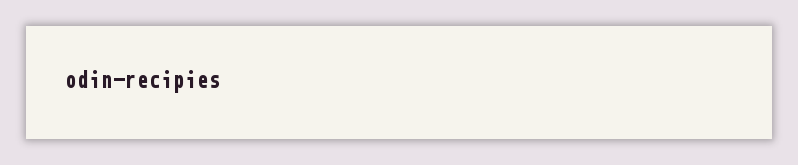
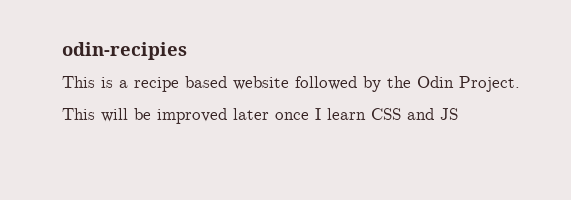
+ This is a recipe based website followed by the Odin Project.
+ This will be improved later once I learn CSS and JS

